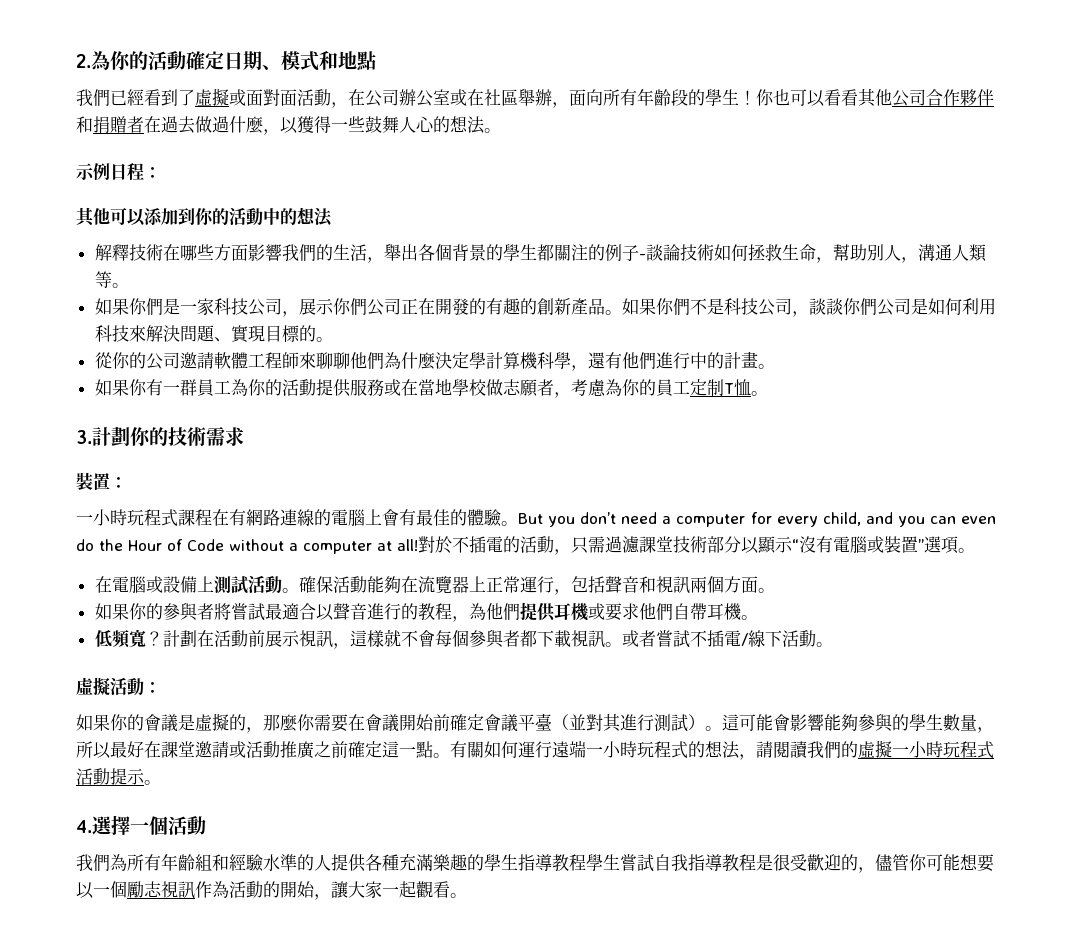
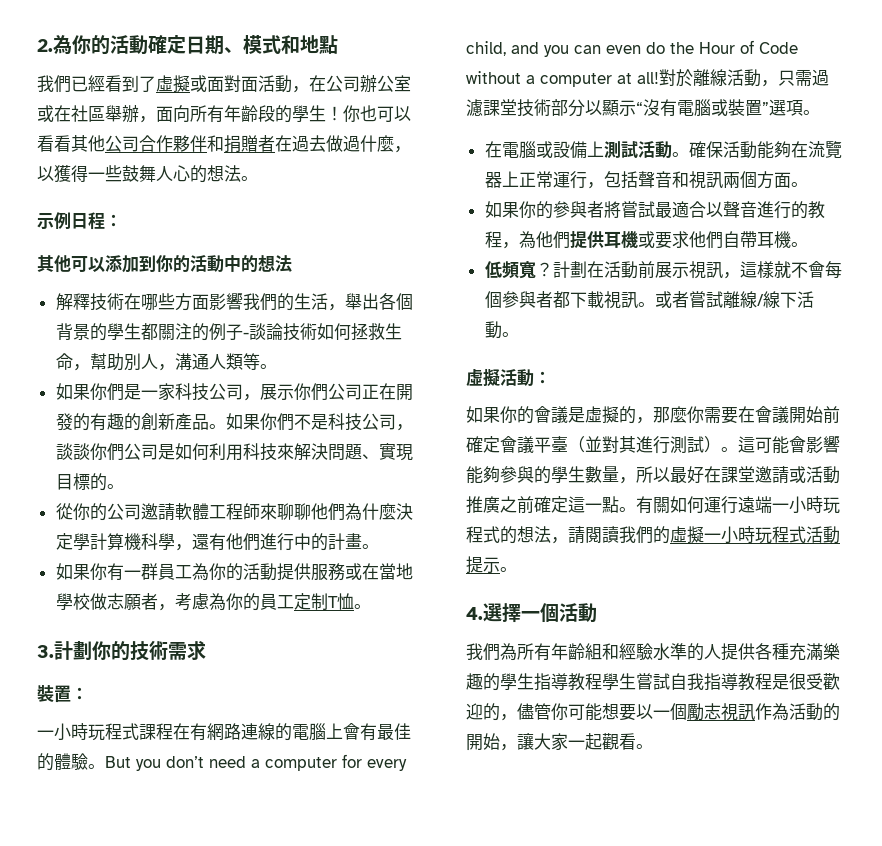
- 對於不插電的活動，只需過濾課堂技術部分以顯示“沒有電腦或裝置”選項。
+ 對於離線活動，只需過濾課堂技術部分以顯示“沒有電腦或裝置”選項。
- 或者嘗試不插電/線下活動。
+ 或者嘗試離線/線下活動。

